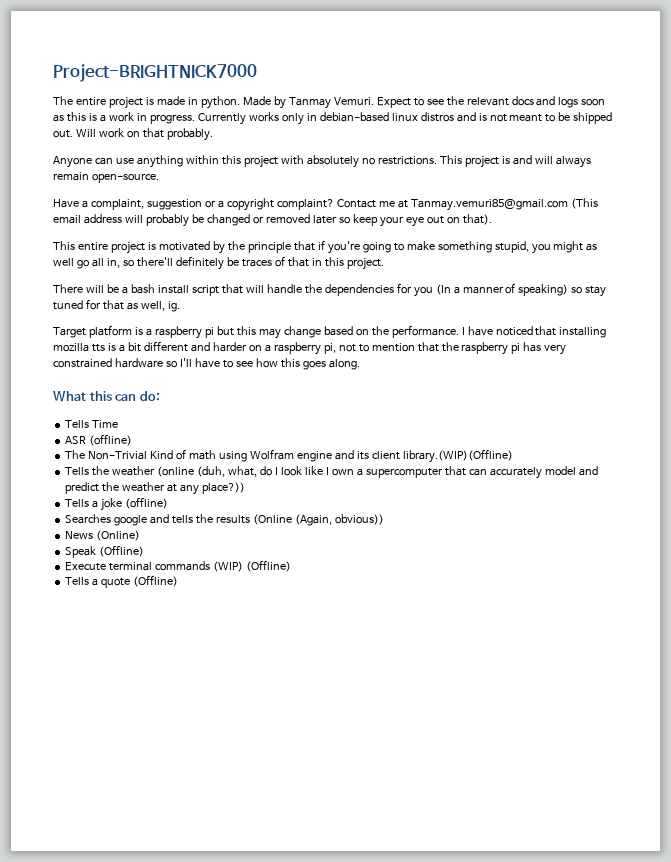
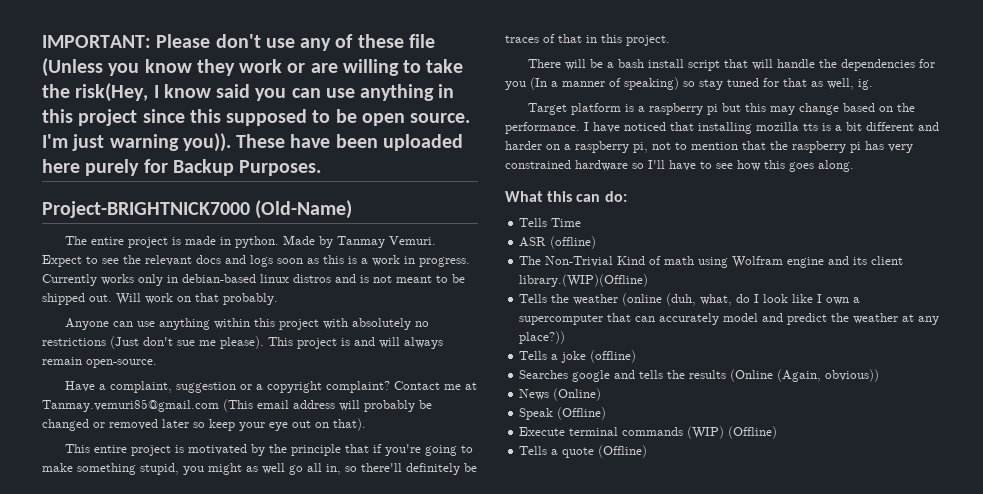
+ IMPORTANT: Please don't use any of these file (Unless you know they work or are willing to take the risk(Hey, I know said you can use anything in this project since this supposed to be open source. I'm just warning you)). These have been uploaded here purely for Backup Purposes.
- Project-BRIGHTNICK7000
+ Project-BRIGHTNICK7000 (Old-Name)
- Anyone can use anything within this project with absolutely no restrictions.
+ Anyone can use anything within this project with absolutely no restrictions (Just don't sue me please).

